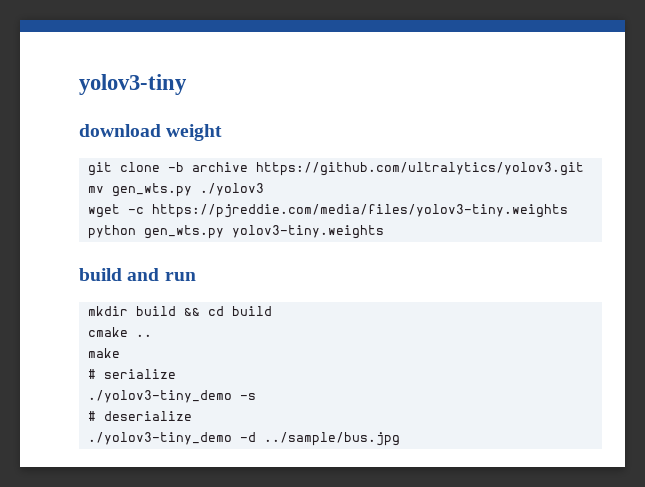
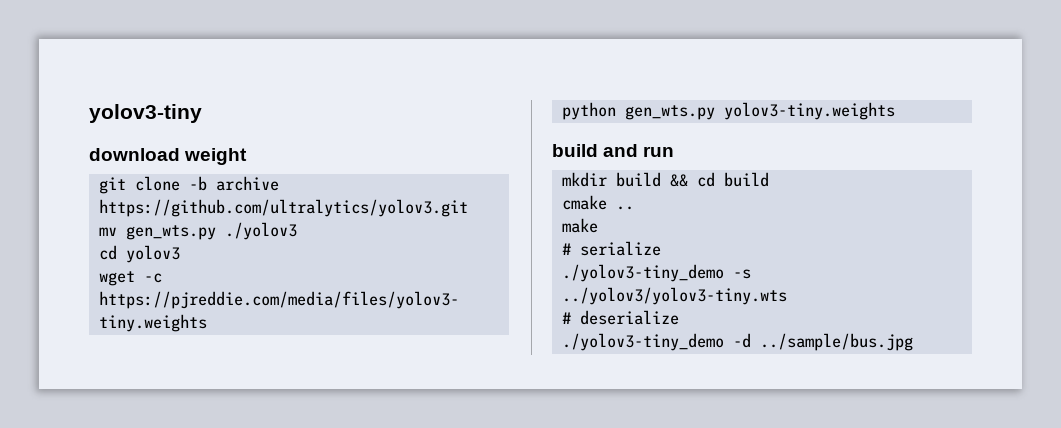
+ cd yolov3
- ./yolov3-tiny_demo -s
+ ./yolov3-tiny_demo -s ../yolov3/yolov3-tiny.wts

